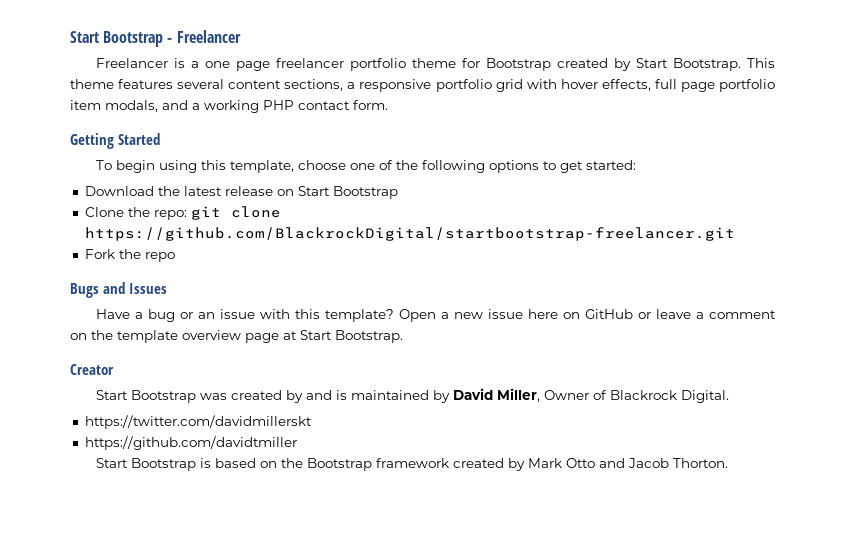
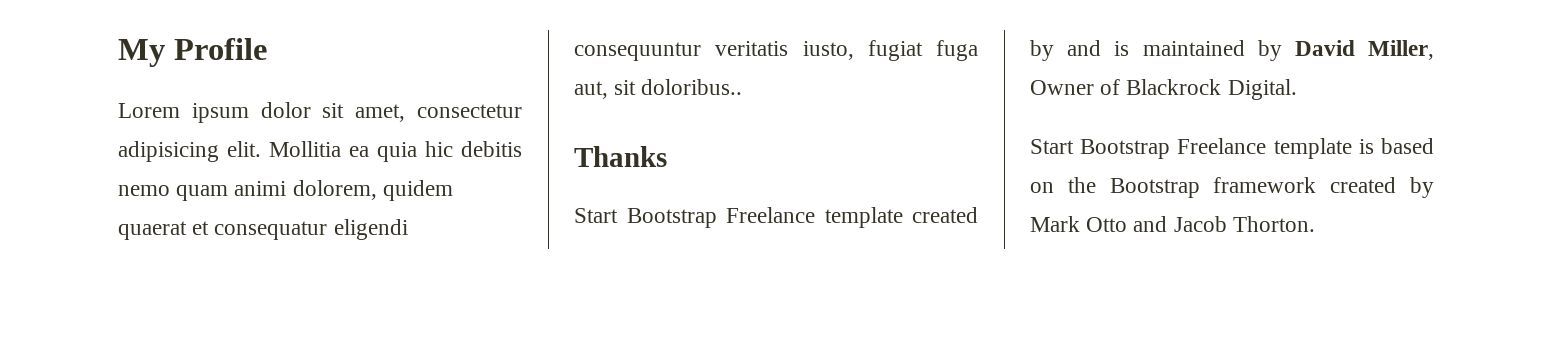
- Start Bootstrap - Freelancer
- Freelancer is a one page freelancer portfolio theme for Bootstrap created by Start Bootstrap. This theme features several content sections, a responsive portfolio grid with hover effects, full page portfolio item modals, and a working PHP contact form.
- Getting Started
- To begin using this template, choose one of the following options to get started:
- Download the latest release on Start Bootstrap
- Clone the repo: git clone https://github.com/BlackrockDigital/startbootstrap-freelancer.git
- Fork the repo
- Bugs and Issues
- Have a bug or an issue with this template? Open a new issue here on GitHub or leave a comment on the template overview page at Start Bootstrap.
- Creator
- Start Bootstrap was created by and is maintained by David Miller, Owner of Blackrock Digital.
+ My Profile
+ Lorem ipsum dolor sit amet, consectetur adipisicing elit. Mollitia ea quia hic debitis nemo quam animi dolorem, quidem quaerat et consequatur eligendi consequuntur veritatis iusto, fugiat fuga aut, sit doloribus..
+ Thanks
+ Start Bootstrap Freelance template created by and is maintained by David Miller, Owner of Blackrock Digital.
- https://twitter.com/davidmillerskt
- https://github.com/davidtmiller
- Start Bootstrap is based on the Bootstrap framework created by Mark Otto and Jacob Thorton.
+ Start Bootstrap Freelance template is based on the Bootstrap framework created by Mark Otto and Jacob Thorton.

